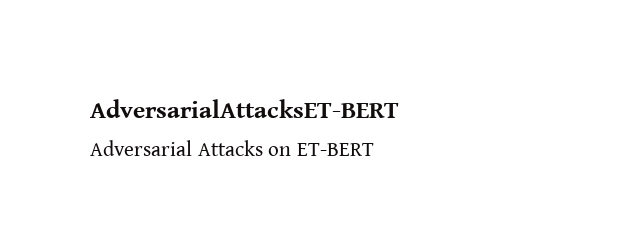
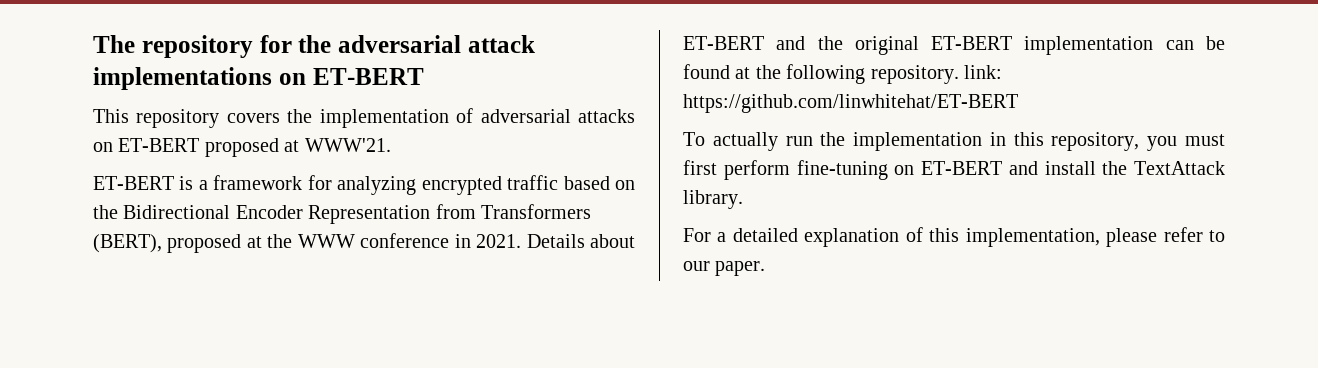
- AdversarialAttacksET-BERT
- Adversarial Attacks on ET-BERT
+ The repository for the adversarial attack implementations on ET-BERT
+ This repository covers the implementation of adversarial attacks on ET-BERT proposed at WWW'21.
+ ET-BERT is a framework for analyzing encrypted traffic based on the Bidirectional Encoder Representation from Transformers (BERT), proposed at the WWW conference in 2021. Details about ET-BERT and the original ET-BERT implementation can be found at the following repository. link: https://github.com/linwhitehat/ET-BERT
+ To actually run the implementation in this repository, you must first perform fine-tuning on ET-BERT and install the TextAttack library.
+ For a detailed explanation of this implementation, please refer to our paper.

